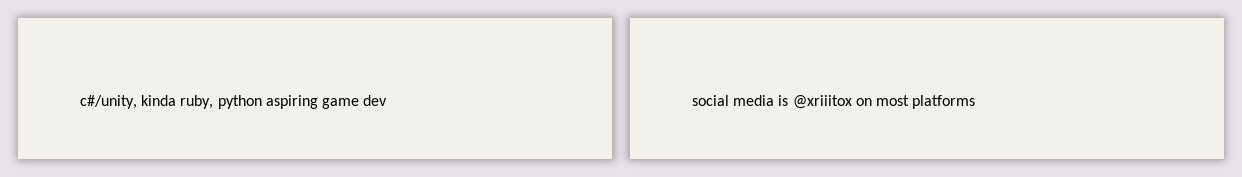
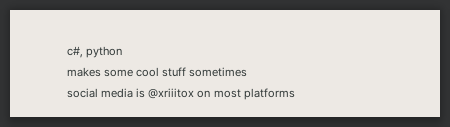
- c#/unity, kinda ruby, python aspiring game dev
+ c#, python
+ makes some cool stuff sometimes

